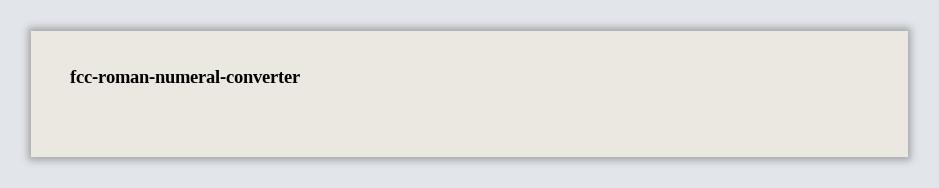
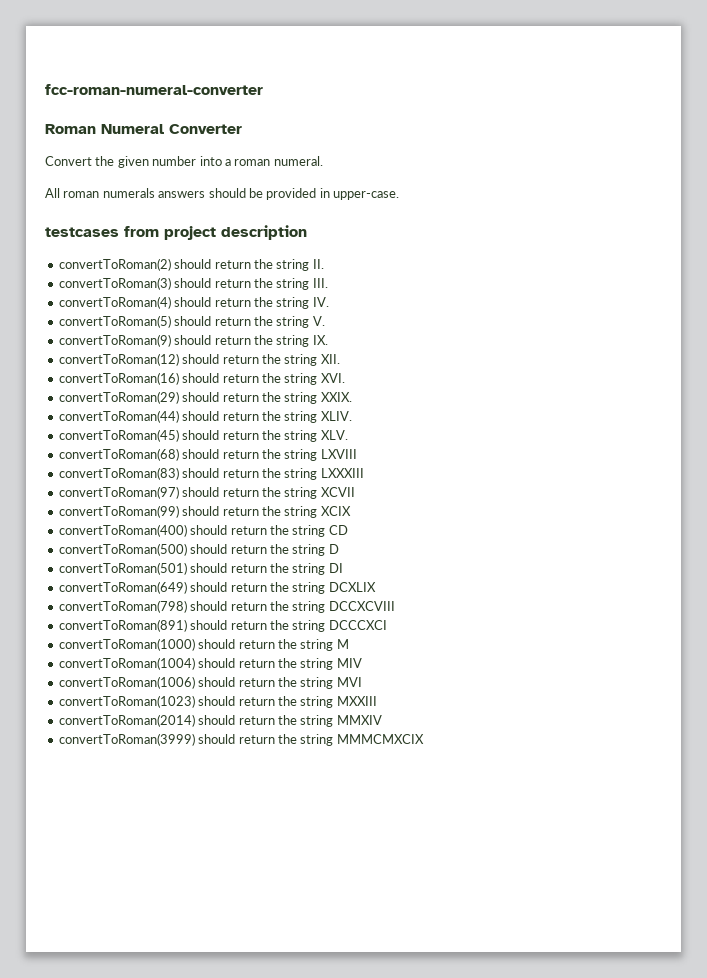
+ Roman Numeral Converter
+ Convert the given number into a roman numeral.
+ All roman numerals answers should be provided in upper-case.
+ testcases from project description
+ convertToRoman(2) should return the string II.
+ convertToRoman(3) should return the string III.
+ convertToRoman(4) should return the string IV.
+ convertToRoman(5) should return the string V.
+ convertToRoman(9) should return the string IX.
+ convertToRoman(12) should return the string XII.
+ convertToRoman(16) should return the string XVI.
+ convertToRoman(29) should return the string XXIX.
+ convertToRoman(44) should return the string XLIV.
+ convertToRoman(45) should return the string XLV.
+ convertToRoman(68) should return the string LXVIII
+ convertToRoman(83) should return the string LXXXIII
+ convertToRoman(97) should return the string XCVII
+ convertToRoman(99) should return the string XCIX
+ convertToRoman(400) should return the string CD
+ convertToRoman(500) should return the string D
+ convertToRoman(501) should return the string DI
+ convertToRoman(649) should return the string DCXLIX
+ convertToRoman(798) should return the string DCCXCVIII
+ convertToRoman(891) should return the string DCCCXCI
+ convertToRoman(1000) should return the string M
+ convertToRoman(1004) should return the string MIV
+ convertToRoman(1006) should return the string MVI
+ convertToRoman(1023) should return the string MXXIII
+ convertToRoman(2014) should return the string MMXIV
+ convertToRoman(3999) should return the string MMMCMXCIX

